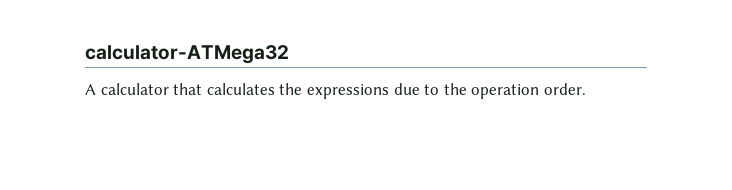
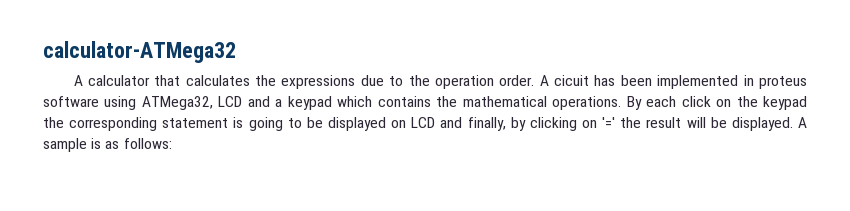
+ A cicuit has been implemented in proteus software using ATMega32, LCD and a keypad which contains the mathematical operations. By each click on the keypad the corresponding statement is going to be displayed on LCD and finally, by clicking on '=' the result will be displayed. A sample is as follows:

